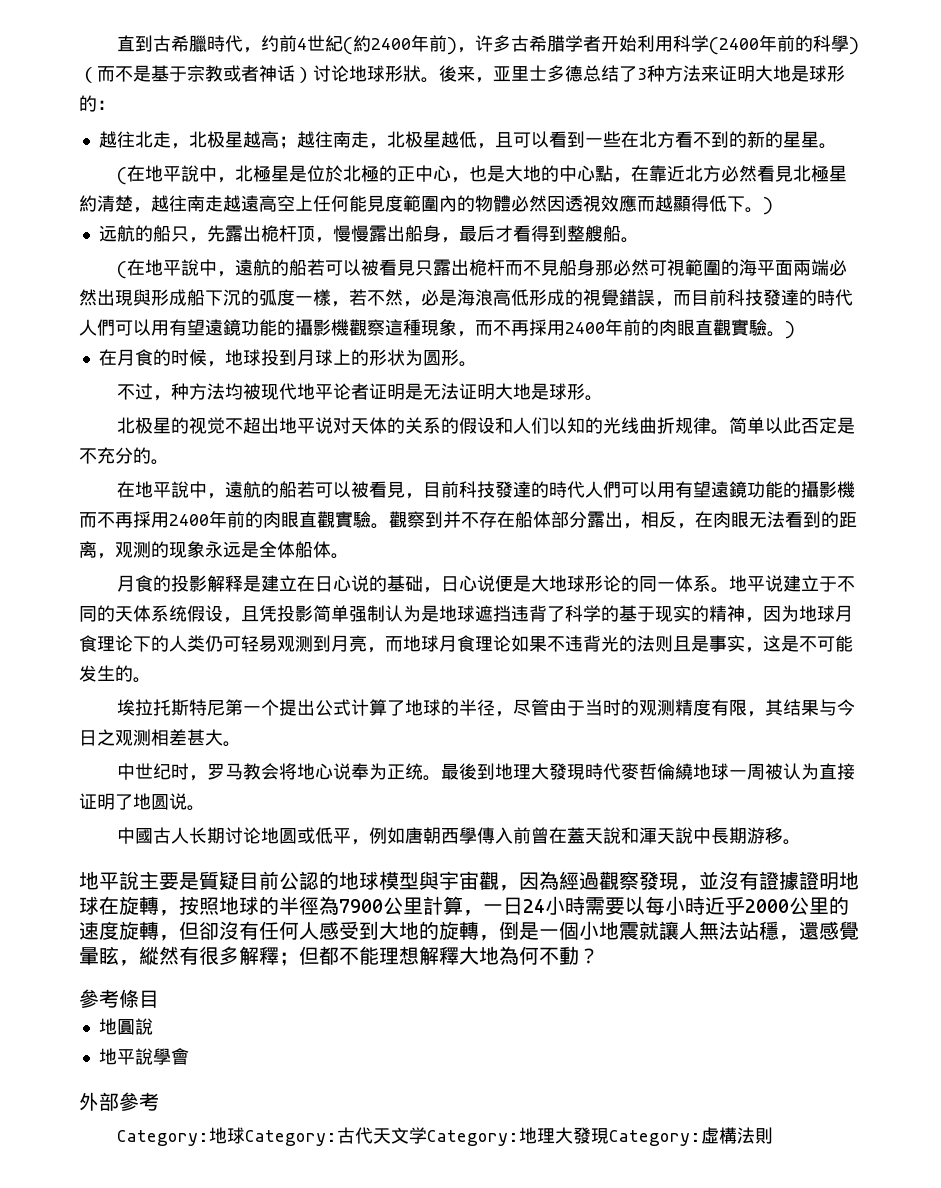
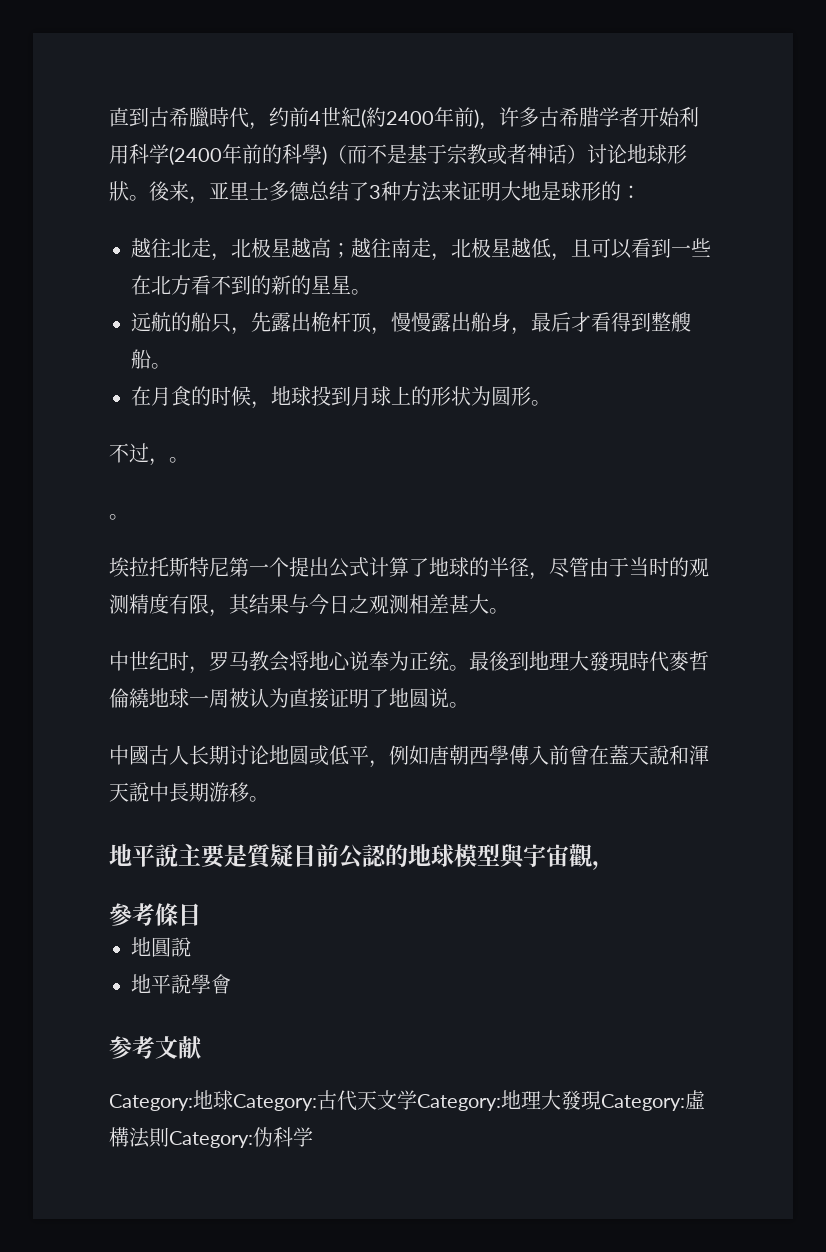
- (在地平說中，北極星是位於北極的正中心，也是大地的中心點，在靠近北方必然看見北極星約清楚，越往南走越遠高空上任何能見度範圍內的物體必然因透視效應而越顯得低下。)
- (在地平說中，遠航的船若可以被看見只露出桅杆而不見船身那必然可視範圍的海平面兩端必然出現與形成船下沉的弧度一樣，若不然，必是海浪高低形成的視覺錯誤，而目前科技發達的時代人們可以用有望遠鏡功能的攝影機觀察這種現象，而不再採用2400年前的肉眼直觀實驗。)
- 不过，种方法均被现代地平论者证明是无法证明大地是球形。
- 北极星的视觉不超出地平说对天体的关系的假设和人们以知的光线曲折规律。简单以此否定是不充分的。
- 在地平說中，遠航的船若可以被看見，目前科技發達的時代人們可以用有望遠鏡功能的攝影機而不再採用2400年前的肉眼直觀實驗。觀察到并不存在船体部分露出，相反，在肉眼无法看到的距离，观测的现象永远是全体船体。
- 月食的投影解释是建立在日心说的基础，日心说便是大地球形论的同一体系。地平说建立于不同的天体系统假设，且凭投影简单强制认为是地球遮挡违背了科学的基于现实的精神，因为地球月食理论下的人类仍可轻易观测到月亮，而地球月食理论如果不违背光的法则且是事实，这是不可能发生的。
+ 不过，。
+ 。
- 地平說主要是質疑目前公認的地球模型與宇宙觀，因為經過觀察發現，並沒有證據證明地球在旋轉，按照地球的半徑為7900公里計算，一日24小時需要以每小時近乎2000公里的速度旋轉，但卻沒有任何人感受到大地的旋轉，倒是一個小地震就讓人無法站穩，還感覺暈眩，縱然有很多解釋；但都不能理想解釋大地為何不動？
+ 地平說主要是質疑目前公認的地球模型與宇宙觀，
- 外部參考
+ 参考文献
- Category:地球Category:古代天文学Category:地理大發現Category:虛構法則
+ Category:地球Category:古代天文学Category:地理大發現Category:虛構法則Category:伪科学

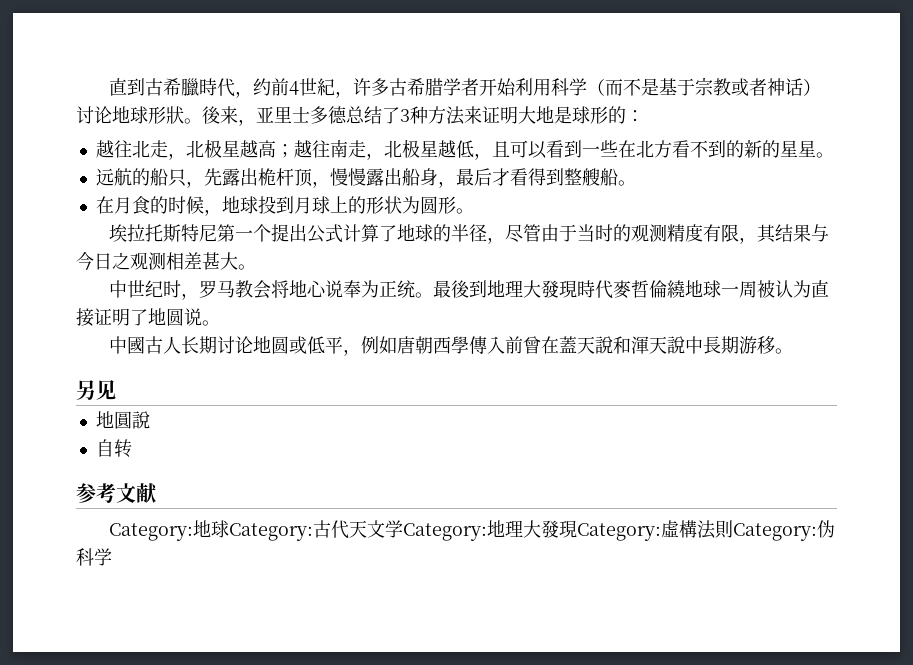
- 直到古希臘時代，约前4世紀(約2400年前)，许多古希腊学者开始利用科学(2400年前的科學)（而不是基于宗教或者神话）讨论地球形狀。
+ 直到古希臘時代，约前4世紀，许多古希腊学者开始利用科学（而不是基于宗教或者神话）讨论地球形狀。
- 不过，。
- 。
- 地平說主要是質疑目前公認的地球模型與宇宙觀，
- 參考條目
+ 另见
- 地平說學會
+ 自转

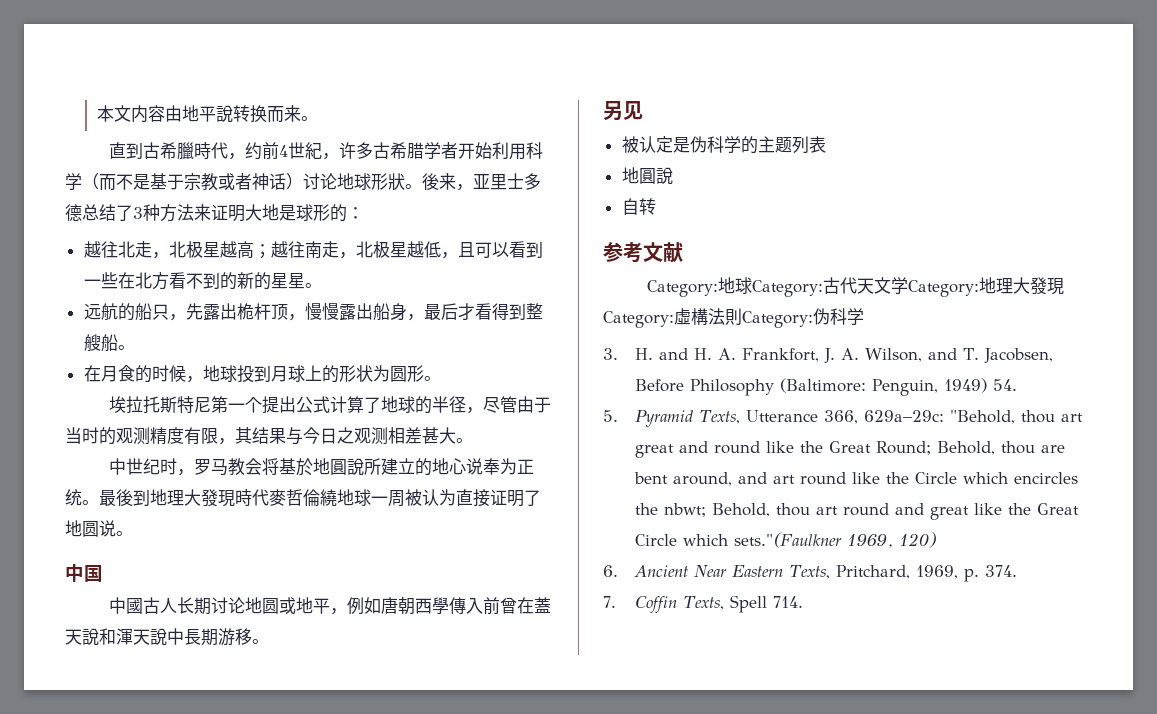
+ 本文内容由地平說转换而来。
- 中世纪时，罗马教会将地心说奉为正统。
+ 中世纪时，罗马教会将基於地圓說所建立的地心说奉为正统。
+ 中国
- 中國古人长期讨论地圆或低平，例如唐朝西學傳入前曾在蓋天說和渾天說中長期游移。
+ 中國古人长期讨论地圆或地平，例如唐朝西學傳入前曾在蓋天說和渾天說中長期游移。
+ 被认定是伪科学的主题列表
+ 3. H. and H. A. Frankfort, J. A. Wilson, and T. Jacobsen, Before Philosophy (Baltimore: Penguin, 1949) 54.
+ 5. Pyramid Texts, Utterance 366, 629a–29c: "Behold, thou art great and round like the Great Round; Behold, thou are bent around, and art round like the Circle which encircles the nbwt; Behold, thou art round and great like the Great Circle which sets."(Faulkner 1969, 120)
+ 6. Ancient Near Eastern Texts, Pritchard, 1969, p. 374.
+ 7. Coffin Texts, Spell 714.

